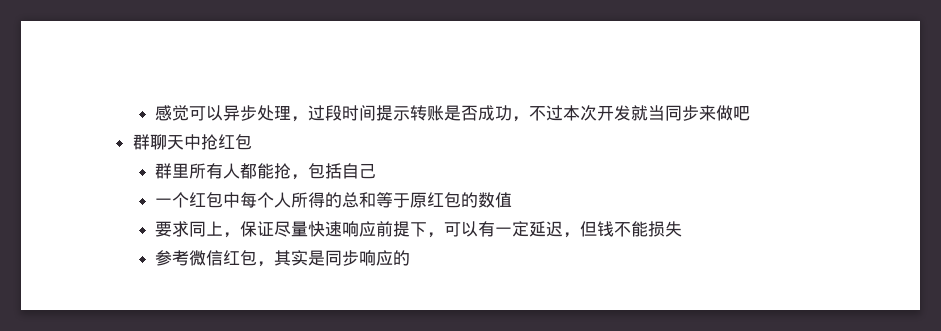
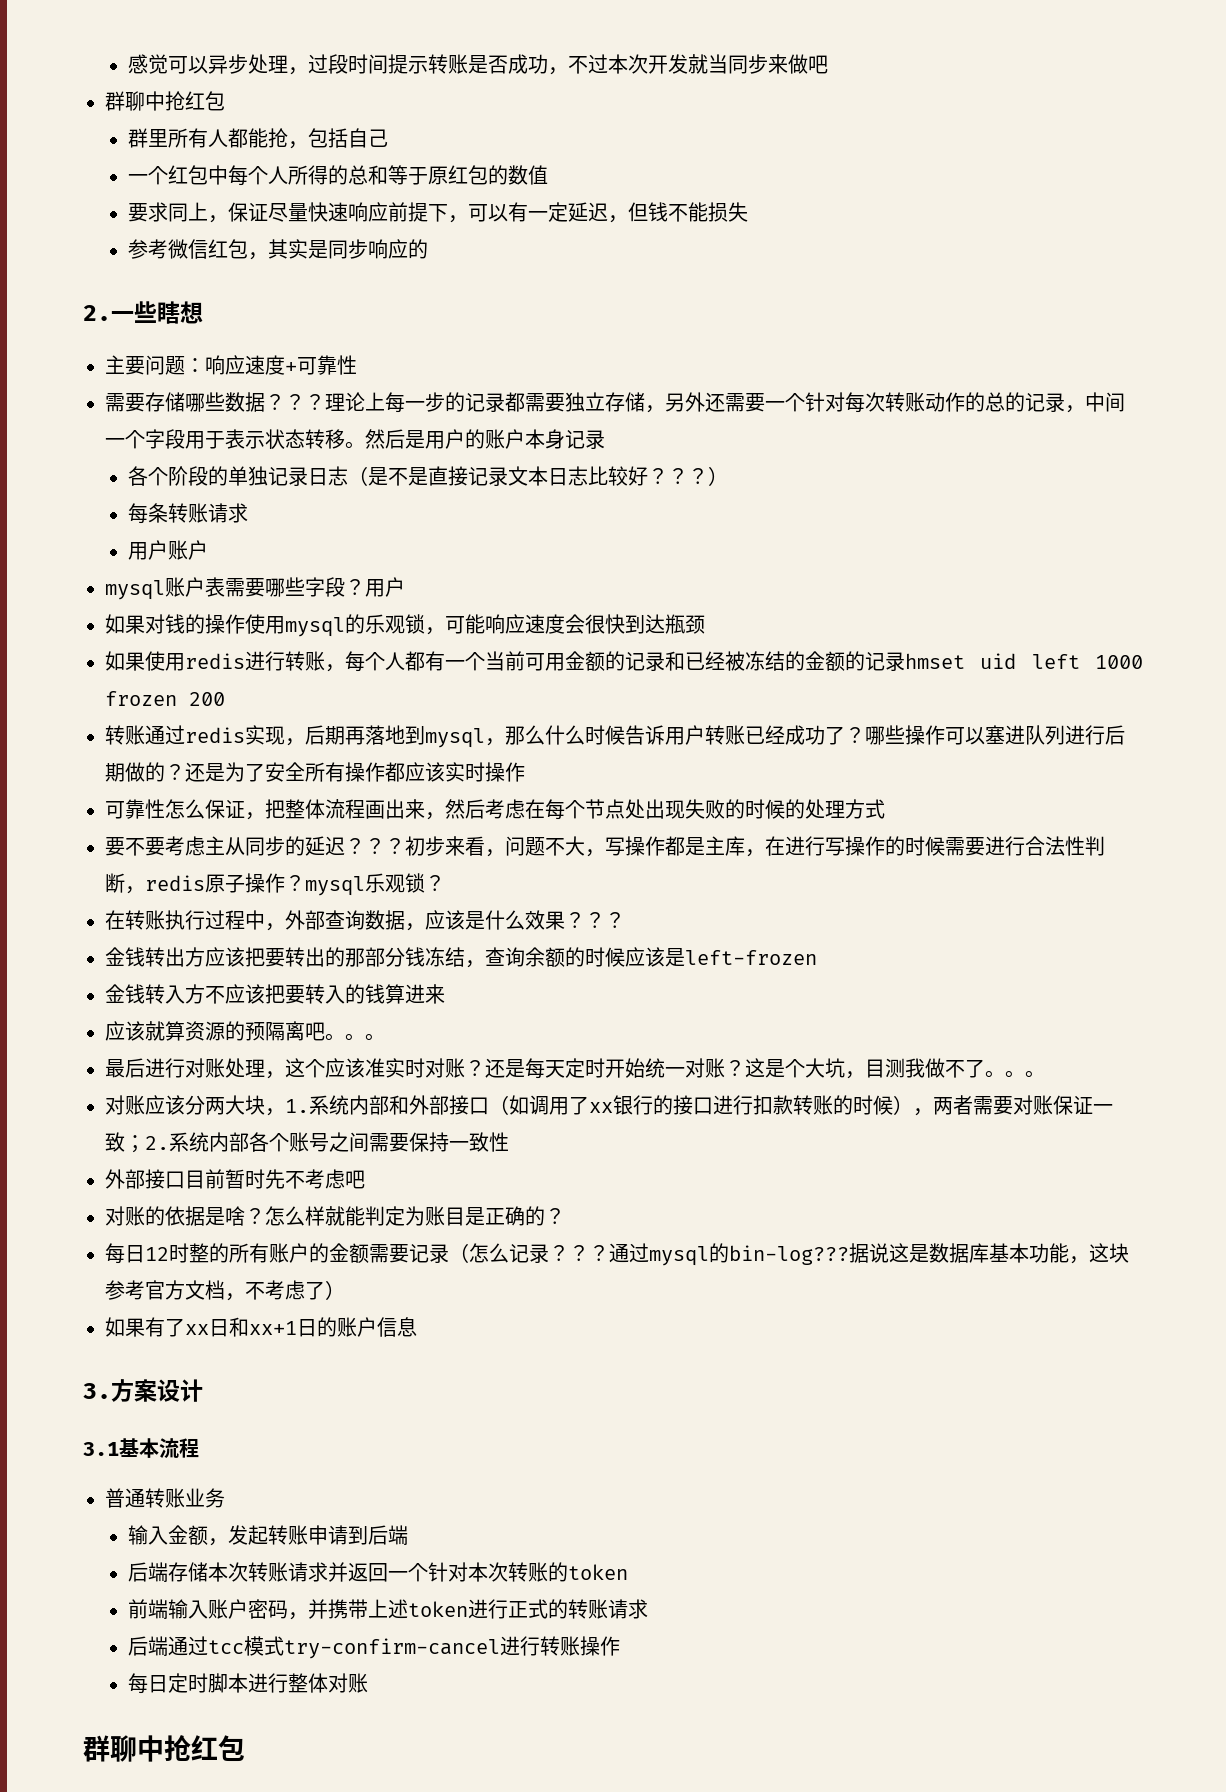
  感觉可以异步处理，过段时间提示转账是否成功，不过本次开发就当同步来做吧
- 群聊天中抢红包
+ 群聊中抢红包
+ 2.一些瞎想
+ 主要问题：响应速度+可靠性
+ 需要存储哪些数据？？？理论上每一步的记录都需要独立存储，另外还需要一个针对每次转账动作的总的记录，中间一个字段用于表示状态转移。然后是用户的账户本身记录
+ 各个阶段的单独记录日志（是不是直接记录文本日志比较好？？？）
+ 每条转账请求
+ 用户账户
+ mysql账户表需要哪些字段？用户
+ 如果对钱的操作使用mysql的乐观锁，可能响应速度会很快到达瓶颈
+ 如果使用redis进行转账，每个人都有一个当前可用金额的记录和已经被冻结的金额的记录hmset uid left 1000 frozen 200
+ 转账通过redis实现，后期再落地到mysql，那么什么时候告诉用户转账已经成功了？哪些操作可以塞进队列进行后期做的？还是为了安全所有操作都应该实时操作
+ 可靠性怎么保证，把整体流程画出来，然后考虑在每个节点处出现失败的时候的处理方式
+ 要不要考虑主从同步的延迟？？？初步来看，问题不大，写操作都是主库，在进行写操作的时候需要进行合法性判断，redis原子操作？mysql乐观锁？
+ 在转账执行过程中，外部查询数据，应该是什么效果？？？
+ 金钱转出方应该把要转出的那部分钱冻结，查询余额的时候应该是left-frozen
+ 金钱转入方不应该把要转入的钱算进来
+ 应该就算资源的预隔离吧。。。
+ 最后进行对账处理，这个应该准实时对账？还是每天定时开始统一对账？这是个大坑，目测我做不了。。。
+ 对账应该分两大块，1.系统内部和外部接口（如调用了xx银行的接口进行扣款转账的时候），两者需要对账保证一致；2.系统内部各个账号之间需要保持一致性
+ 外部接口目前暂时先不考虑吧
+ 对账的依据是啥？怎么样就能判定为账目是正确的？
+ 每日12时整的所有账户的金额需要记录（怎么记录？？？通过mysql的bin-log???据说这是数据库基本功能，这块参考官方文档，不考虑了）
+ 如果有了xx日和xx+1日的账户信息
+ 3.方案设计
+ 3.1基本流程
+ 普通转账业务
+ 输入金额，发起转账申请到后端
+ 后端存储本次转账请求并返回一个针对本次转账的token
+ 前端输入账户密码，并携带上述token进行正式的转账请求
+ 后端通过tcc模式try-confirm-cancel进行转账操作
+ 每日定时脚本进行整体对账
+ 群聊中抢红包

